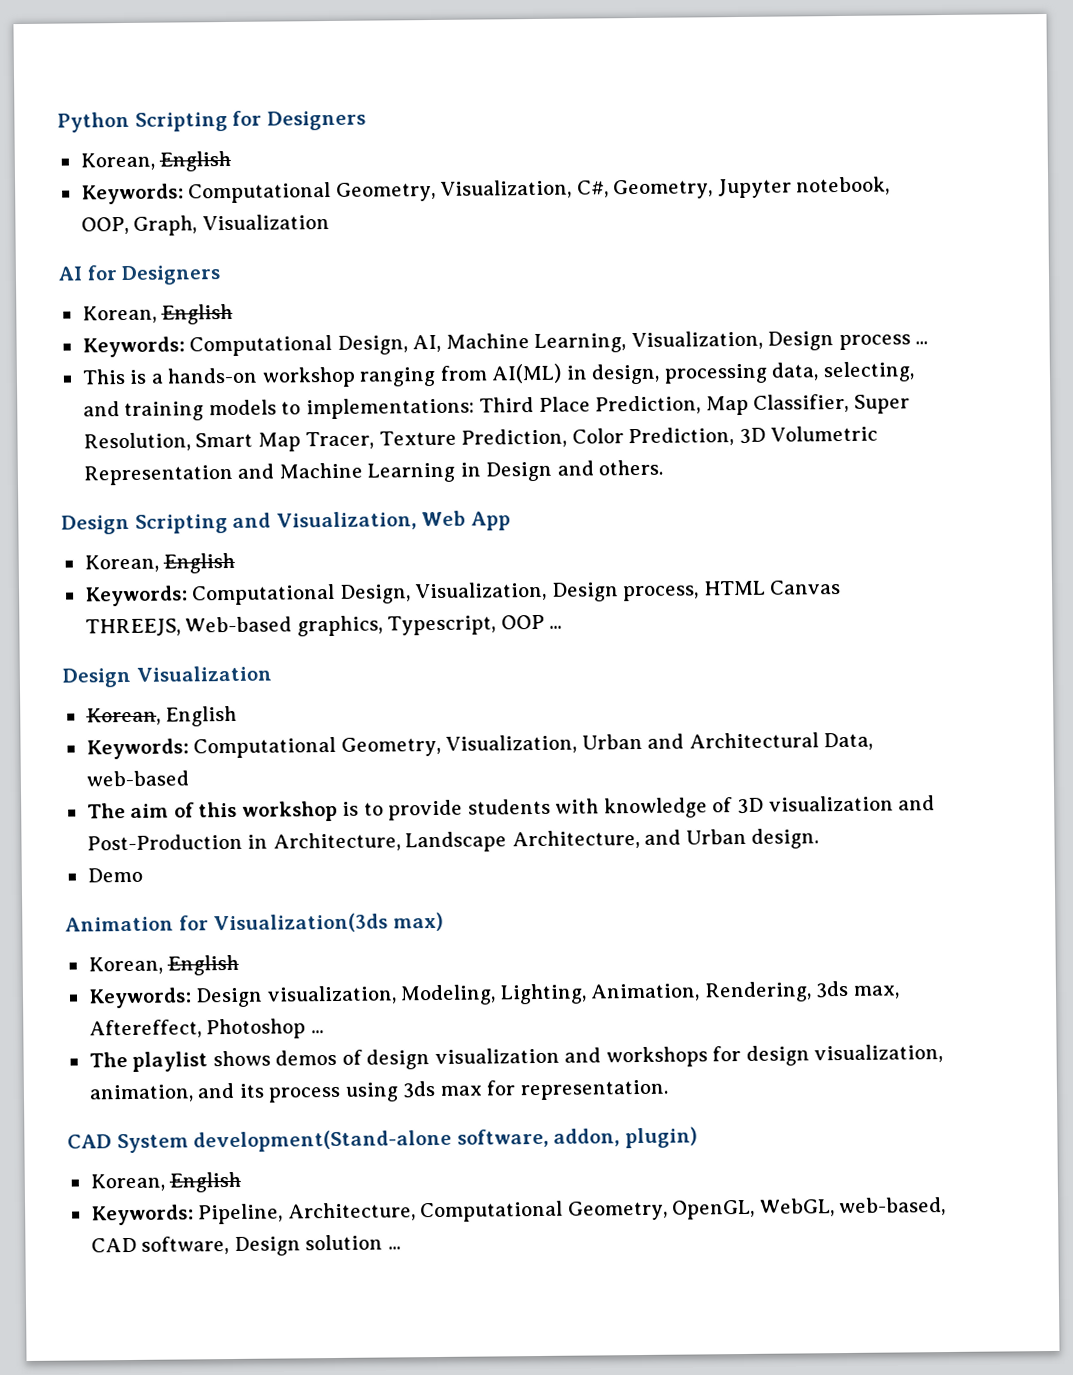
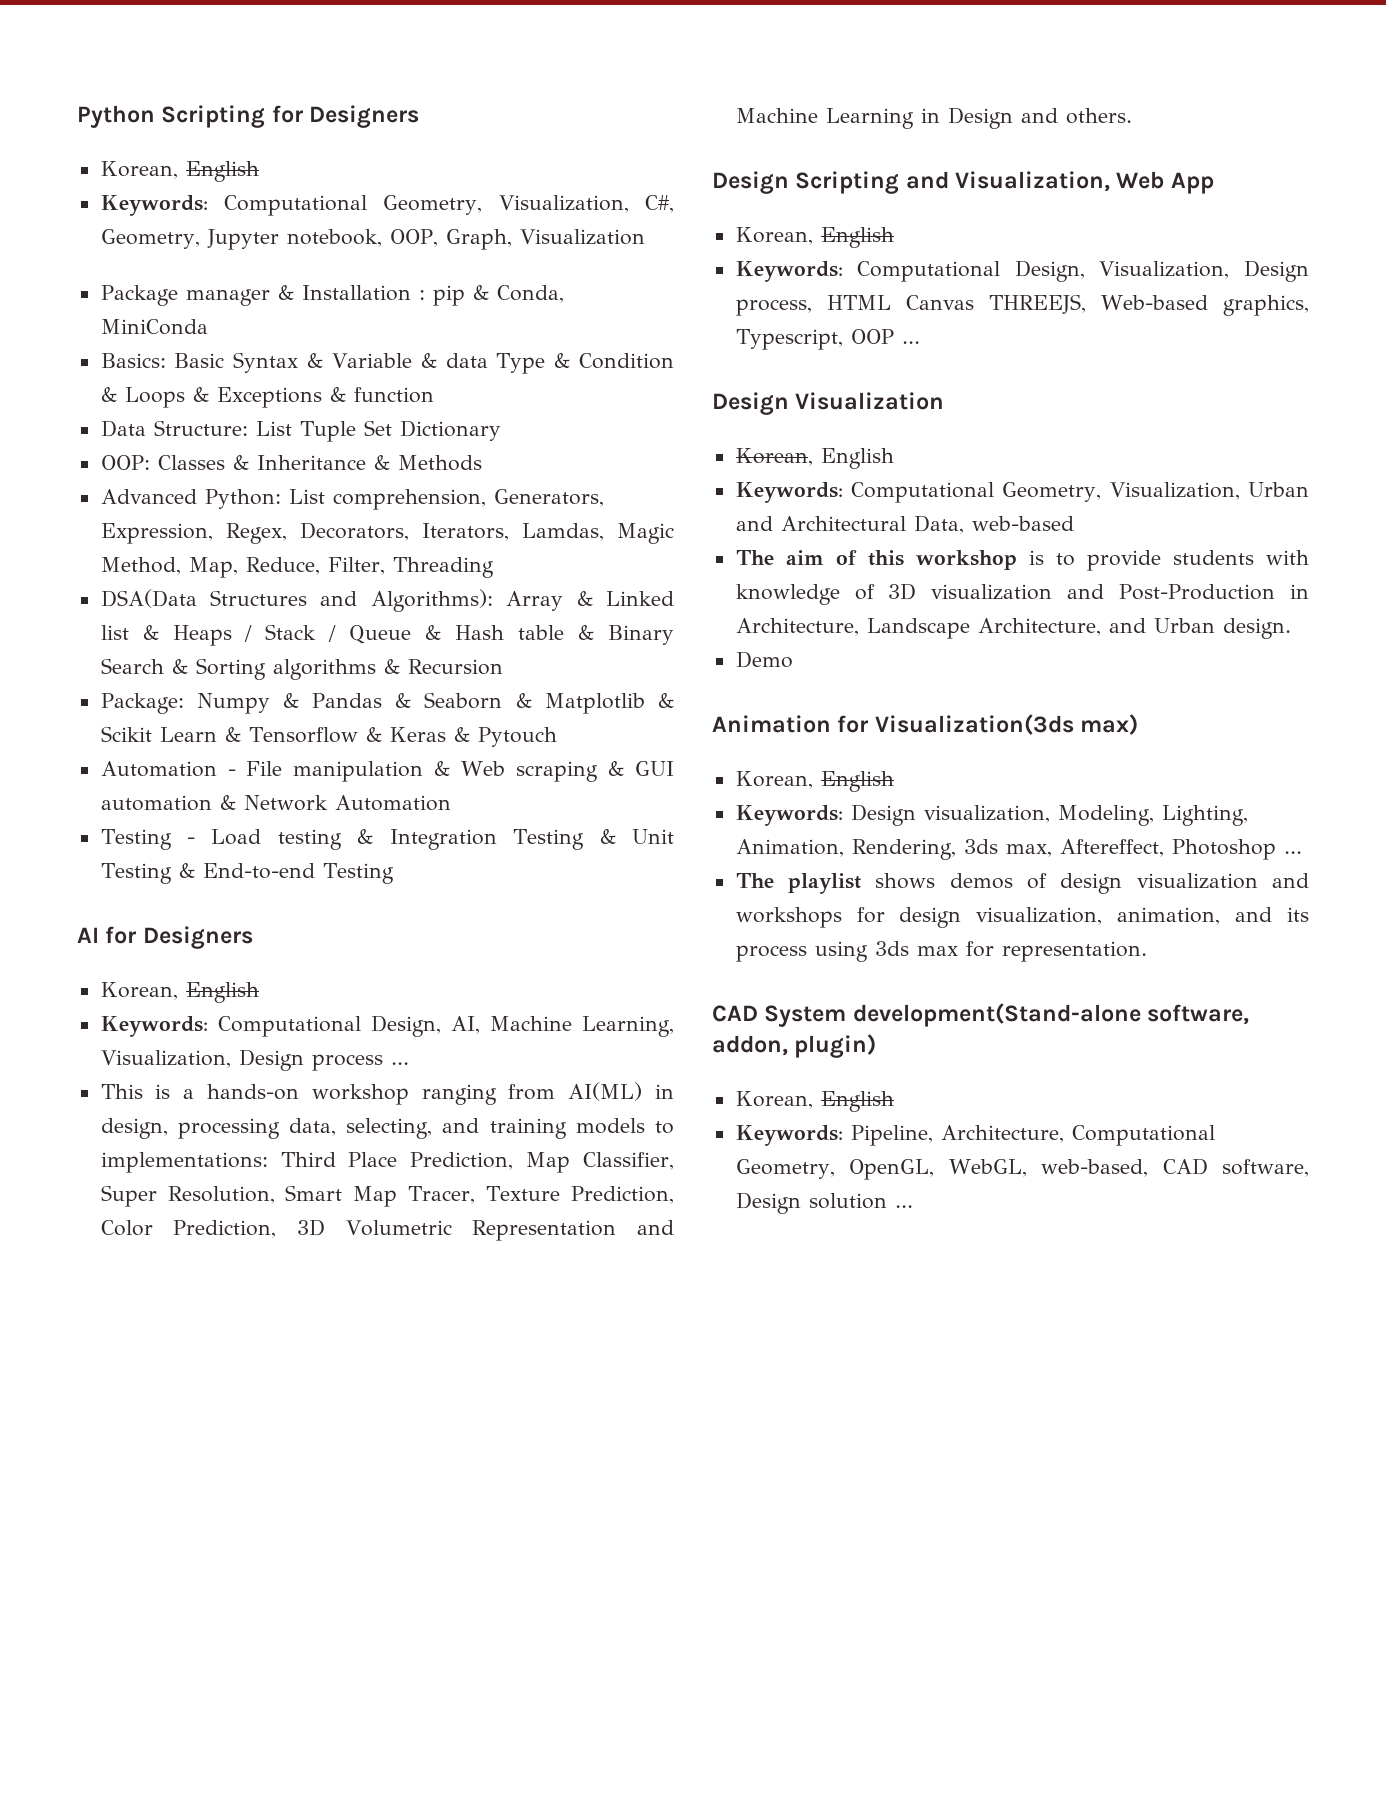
+ Package manager & Installation : pip & Conda, MiniConda
+ Basics: Basic Syntax & Variable & data Type & Condition & Loops & Exceptions & function
+ Data Structure: List Tuple Set Dictionary
+ OOP: Classes & Inheritance & Methods
+ Advanced Python: List comprehension, Generators, Expression, Regex, Decorators, Iterators, Lamdas, Magic Method, Map, Reduce, Filter, Threading
+ DSA(Data Structures and Algorithms): Array & Linked list & Heaps / Stack / Queue & Hash table & Binary Search & Sorting algorithms & Recursion
+ Package: Numpy & Pandas & Seaborn & Matplotlib & Scikit Learn & Tensorflow & Keras & Pytouch
+ Automation - File manipulation & Web scraping & GUI automation & Network Automation
+ Testing - Load testing & Integration Testing & Unit Testing & End-to-end Testing

